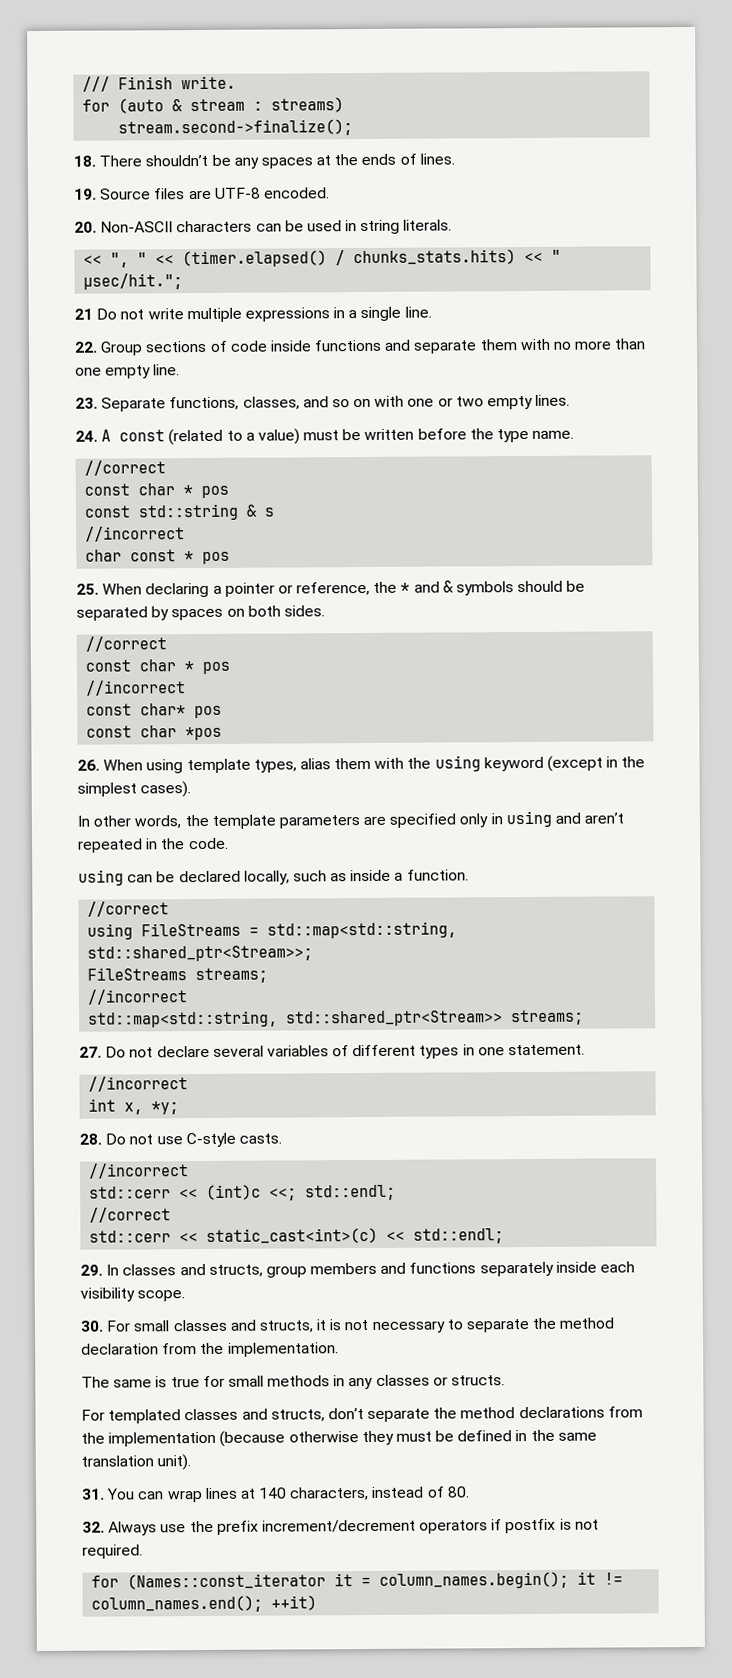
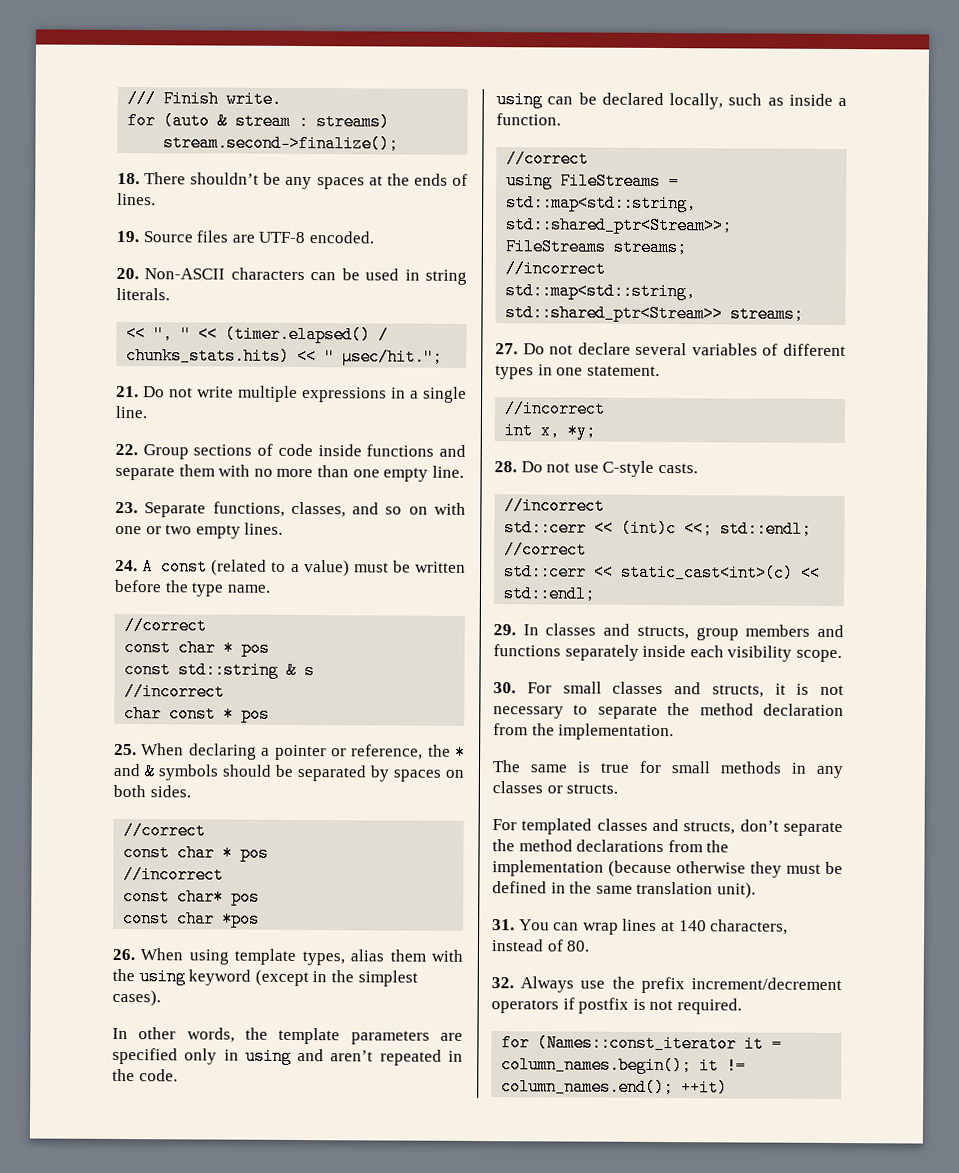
- 21 Do not write multiple expressions in a single line.
+ 21. Do not write multiple expressions in a single line.

